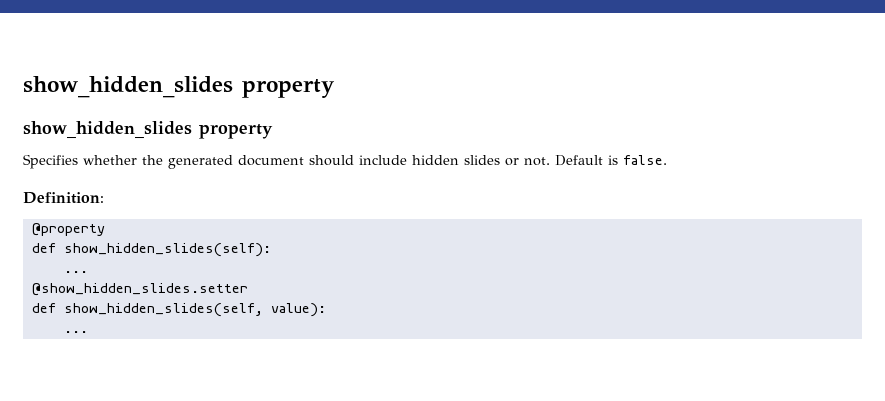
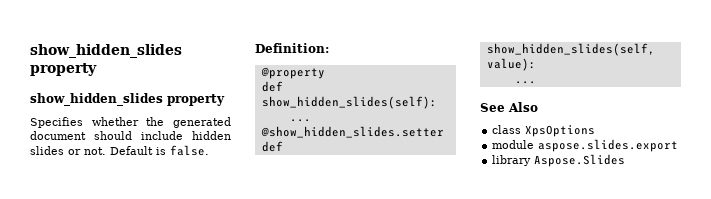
+ See Also
+ class XpsOptions
+ module aspose.slides.export
+ library Aspose.Slides

